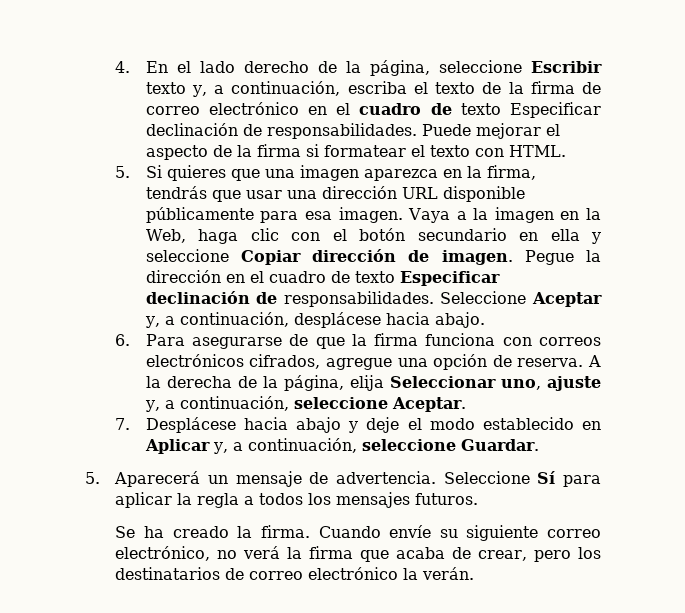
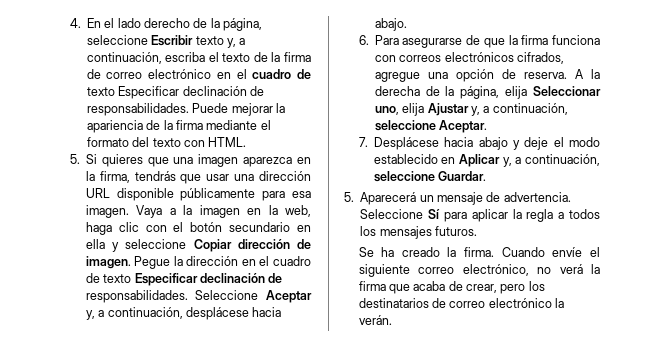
- Puede mejorar el aspecto de la firma si formatear el texto con HTML.
+ Puede mejorar la apariencia de la firma mediante el formato del texto con HTML.
- Vaya a la imagen en la Web, haga clic con el botón secundario en ella y seleccione Copiar dirección de imagen.
+ Vaya a la imagen en la web, haga clic con el botón secundario en ella y seleccione Copiar dirección de imagen.
- A la derecha de la página, elija Seleccionar uno, ajuste y, a continuación, seleccione Aceptar.
+ A la derecha de la página, elija Seleccionar uno, elija Ajustar y, a continuación, seleccione Aceptar.
- Cuando envíe su siguiente correo electrónico, no verá la firma que acaba de crear, pero los destinatarios de correo electrónico la verán.
+ Cuando envíe el siguiente correo electrónico, no verá la firma que acaba de crear, pero los destinatarios de correo electrónico la verán.

